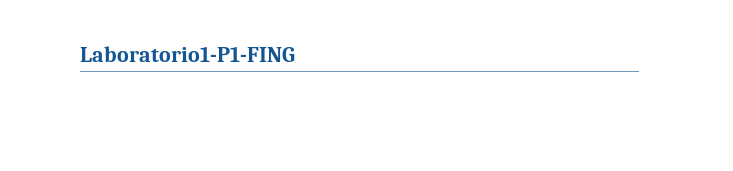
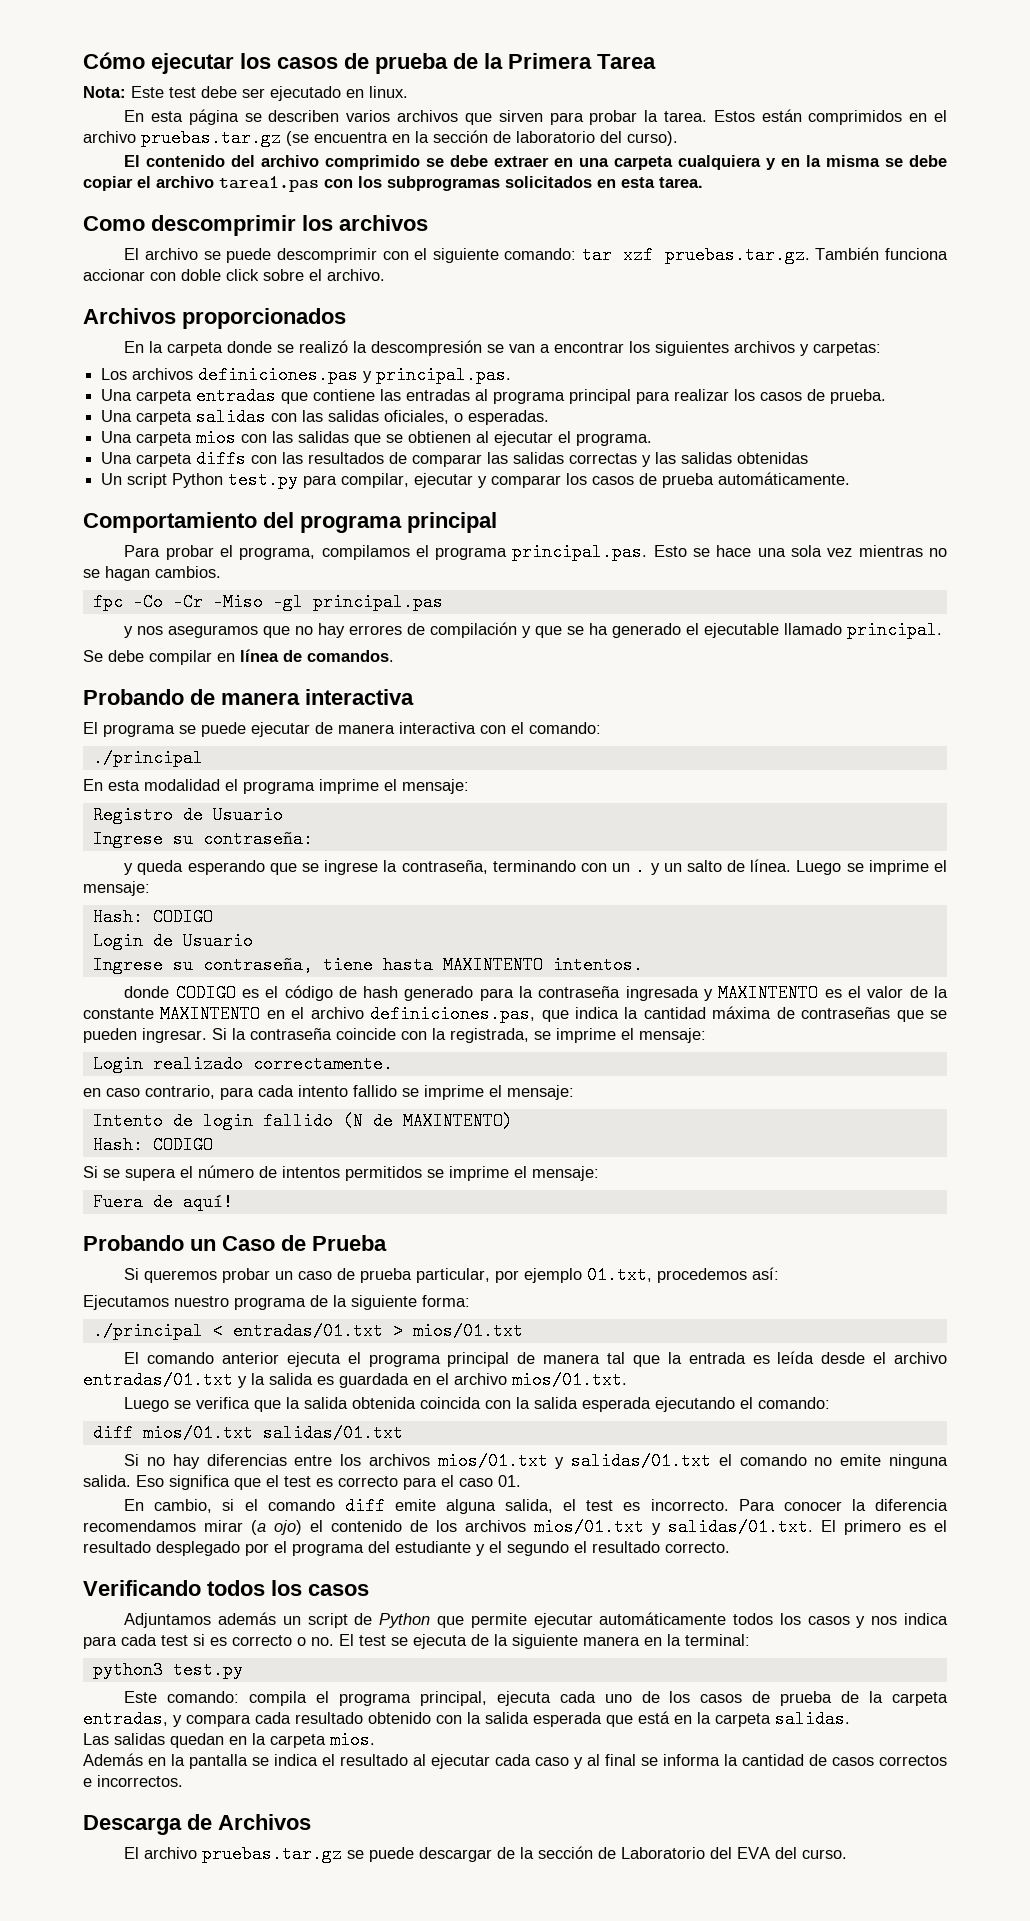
- Laboratorio1-P1-FING
+ Cómo ejecutar los casos de prueba de la Primera Tarea
+ Nota: Este test debe ser ejecutado en linux.
+ En esta página se describen varios archivos que sirven para probar la tarea. Estos están comprimidos en el archivo pruebas.tar.gz (se encuentra en la sección de laboratorio del curso).
+ El contenido del archivo comprimido se debe extraer en una carpeta cualquiera y en la misma se debe copiar el archivo tarea1.pas con los subprogramas solicitados en esta tarea.
+ Como descomprimir los archivos
+ El archivo se puede descomprimir con el siguiente comando: tar xzf pruebas.tar.gz. También funciona accionar con doble click sobre el archivo.
+ Archivos proporcionados
+ En la carpeta donde se realizó la descompresión se van a encontrar los siguientes archivos y carpetas:
+ Los archivos definiciones.pas y principal.pas.
+ Una carpeta entradas que contiene las entradas al programa principal para realizar los casos de prueba.
+ Una carpeta salidas con las salidas oficiales, o esperadas.
+ Una carpeta mios con las salidas que se obtienen al ejecutar el programa.
+ Una carpeta diffs con las resultados de comparar las salidas correctas y las salidas obtenidas
+ Un script Python test.py para compilar, ejecutar y comparar los casos de prueba automáticamente.
+ Comportamiento del programa principal
+ Para probar el programa, compilamos el programa principal.pas. Esto se hace una sola vez mientras no se hagan cambios.
+ fpc -Co -Cr -Miso -gl principal.pas
+ y nos aseguramos que no hay errores de compilación y que se ha generado el ejecutable llamado principal.
+ Se debe compilar en línea de comandos.
+ Probando de manera interactiva
+ El programa se puede ejecutar de manera interactiva con el comando:
+ ./principal
+ En esta modalidad el programa imprime el mensaje:
+ Registro de Usuario
+ Ingrese su contraseña:
+ y queda esperando que se ingrese la contraseña, terminando con un . y un salto de línea. Luego se imprime el mensaje:
+ Hash: CODIGO
+ Login de Usuario
+ Ingrese su contraseña, tiene hasta MAXINTENTO intentos.
+ donde CODIGO es el código de hash generado para la contraseña ingresada y MAXINTENTO es el valor de la constante MAXINTENTO en el archivo definiciones.pas, que indica la cantidad máxima de contraseñas que se pueden ingresar. Si la contraseña coincide con la registrada, se imprime el mensaje:
+ Login realizado correctamente.
+ en caso contrario, para cada intento fallido se imprime el mensaje:
+ Intento de login fallido (N de MAXINTENTO)
+ Hash: CODIGO
+ Si se supera el número de intentos permitidos se imprime el mensaje:
+ Fuera de aquí!
+ Probando un Caso de Prueba
+ Si queremos probar un caso de prueba particular, por ejemplo 01.txt, procedemos así:
+ Ejecutamos nuestro programa de la siguiente forma:
+ ./principal < entradas/01.txt > mios/01.txt
+ El comando anterior ejecuta el programa principal de manera tal que la entrada es leída desde el archivo entradas/01.txt y la salida es guardada en el archivo mios/01.txt.
+ Luego se verifica que la salida obtenida coincida con la salida esperada ejecutando el comando:
+ diff mios/01.txt salidas/01.txt
+ Si no hay diferencias entre los archivos mios/01.txt y salidas/01.txt el comando no emite ninguna salida. Eso significa que el test es correcto para el caso 01.
+ En cambio, si el comando diff emite alguna salida, el test es incorrecto. Para conocer la diferencia recomendamos mirar (a ojo) el contenido de los archivos mios/01.txt y salidas/01.txt. El primero es el resultado desplegado por el programa del estudiante y el segundo el resultado correcto.
+ Verificando todos los casos
+ Adjuntamos además un script de Python que permite ejecutar automáticamente todos los casos y nos indica para cada test si es correcto o no. El test se ejecuta de la siguiente manera en la terminal:
+ python3 test.py
+ Este comando: compila el programa principal, ejecuta cada uno de los casos de prueba de la carpeta entradas, y compara cada resultado obtenido con la salida esperada que está en la carpeta salidas.
+ Las salidas quedan en la carpeta mios.
+ Además en la pantalla se indica el resultado al ejecutar cada caso y al final se informa la cantidad de casos correctos e incorrectos.
+ Descarga de Archivos
+ El archivo pruebas.tar.gz se puede descargar de la sección de Laboratorio del EVA del curso.

